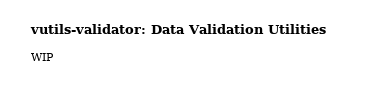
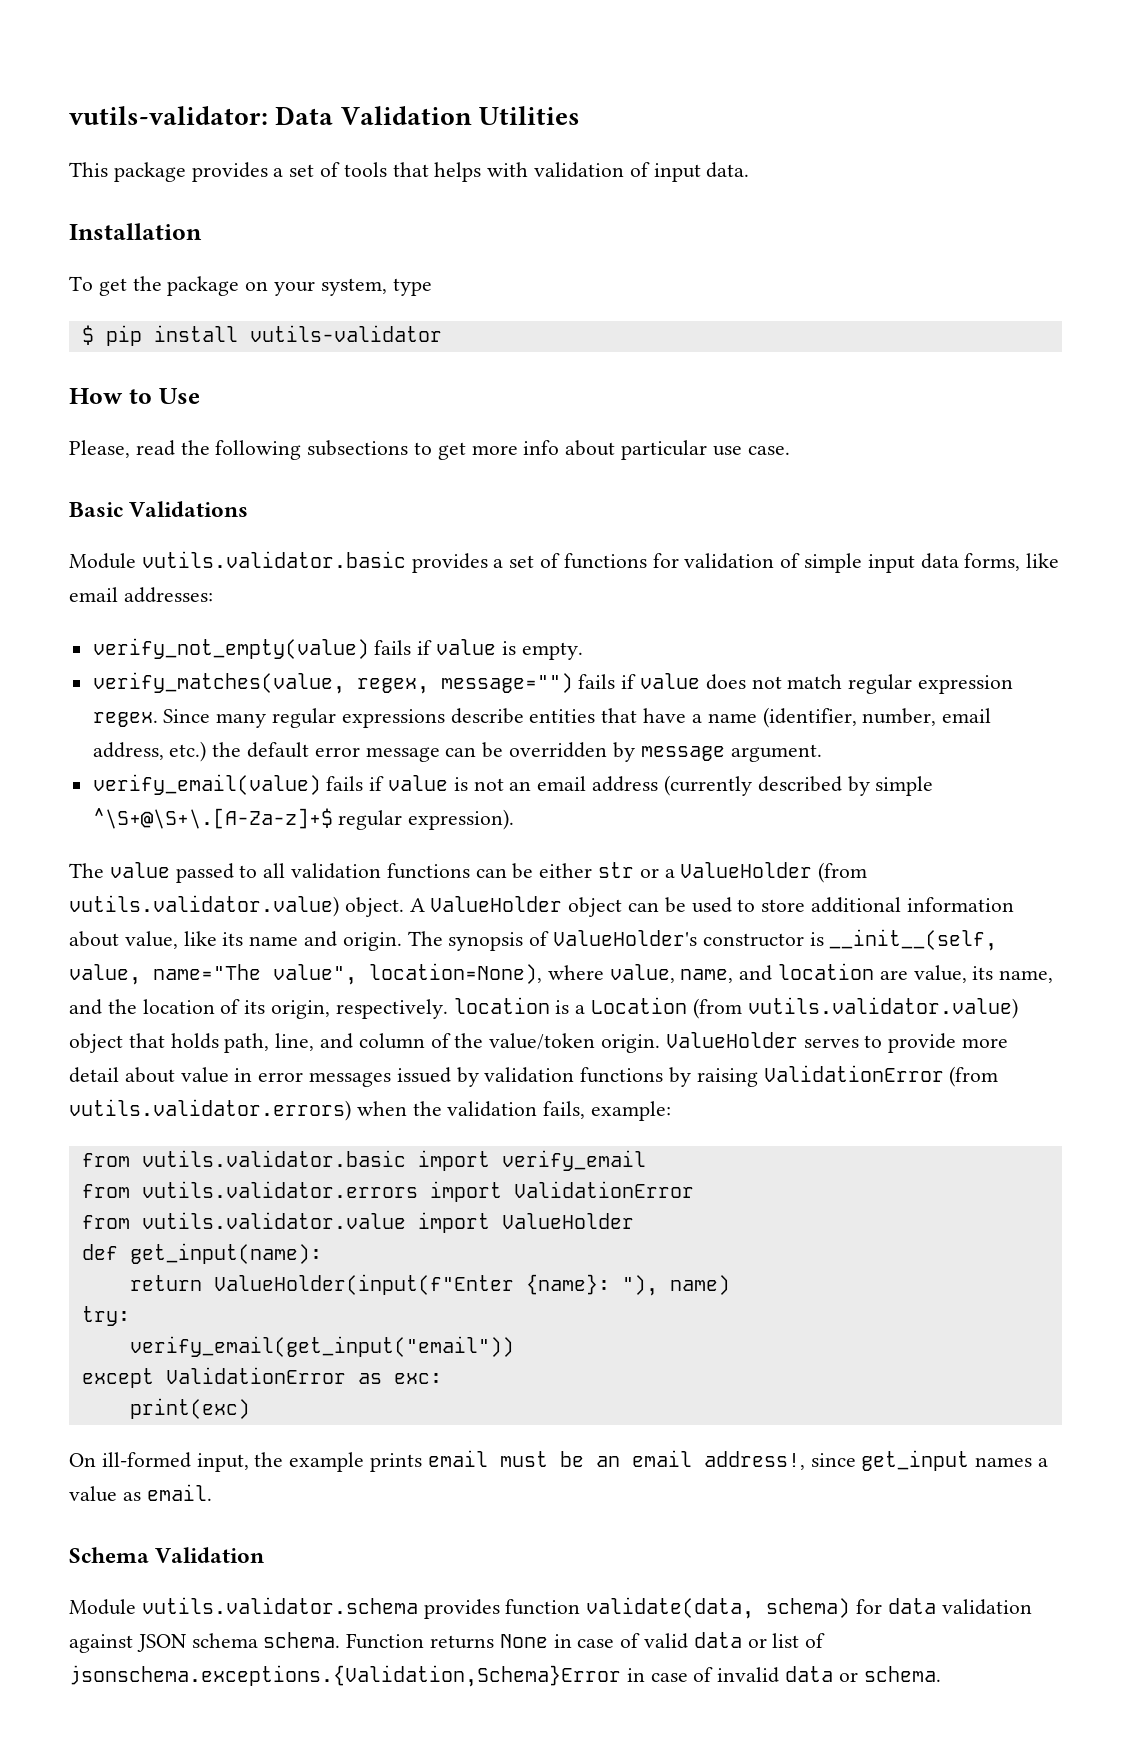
- WIP
+ This package provides a set of tools that helps with validation of input data.
+ Installation
+ To get the package on your system, type
+ $ pip install vutils-validator
+ How to Use
+ Please, read the following subsections to get more info about particular use case.
+ Basic Validations
+ Module vutils.validator.basic provides a set of functions for validation of simple input data forms, like email addresses:
+ verify_not_empty(value) fails if value is empty.
+ verify_matches(value, regex, message="") fails if value does not match regular expression regex. Since many regular expressions describe entities that have a name (identifier, number, email address, etc.) the default error message can be overridden by message argument.
+ verify_email(value) fails if value is not an email address (currently described by simple ^\S+@\S+\.[A-Za-z]+$ regular expression).
+ The value passed to all validation functions can be either str or a ValueHolder (from vutils.validator.value) object. A ValueHolder object can be used to store additional information about value, like its name and origin. The synopsis of ValueHolder's constructor is __init__(self, value, name="The value", location=None), where value, name, and location are value, its name, and the location of its origin, respectively. location is a Location (from vutils.validator.value) object that holds path, line, and column of the value/token origin. ValueHolder serves to provide more detail about value in error messages issued by validation functions by raising ValidationError (from vutils.validator.errors) when the validation fails, example:
+ from vutils.validator.basic import verify_email
+ from vutils.validator.errors import ValidationError
+ from vutils.validator.value import ValueHolder
+ def get_input(name):
+ return ValueHolder(input(f"Enter {name}: "), name)
+ try:
+ verify_email(get_input("email"))
+ except ValidationError as exc:
+ print(exc)
+ On ill-formed input, the example prints email must be an email address!, since get_input names a value as email.
+ Schema Validation
+ Module vutils.validator.schema provides function validate(data, schema) for data validation against JSON schema schema. Function returns None in case of valid data or list of jsonschema.exceptions.{Validation,Schema}Error in case of invalid data or schema.

